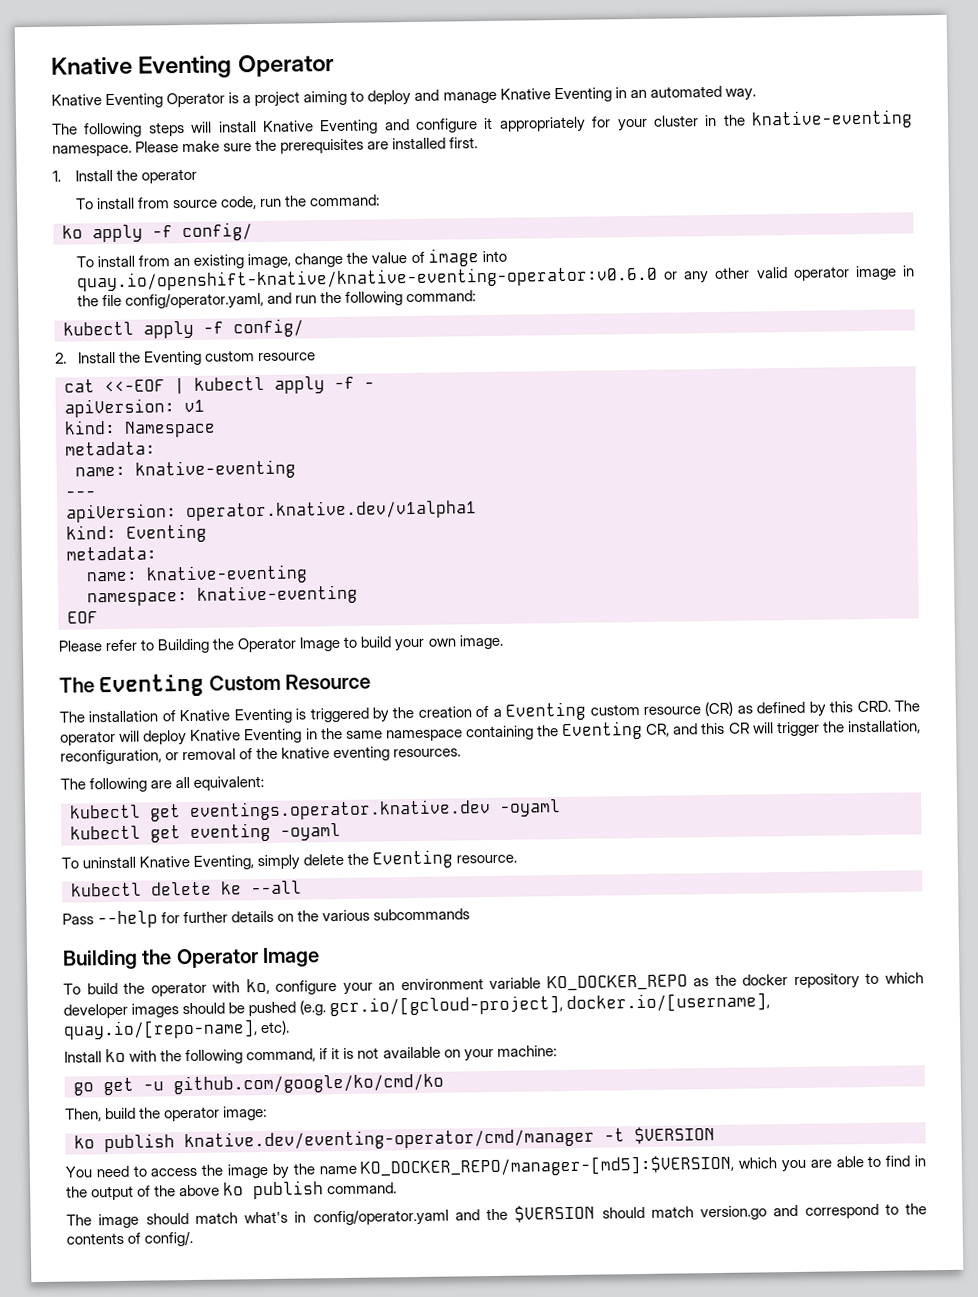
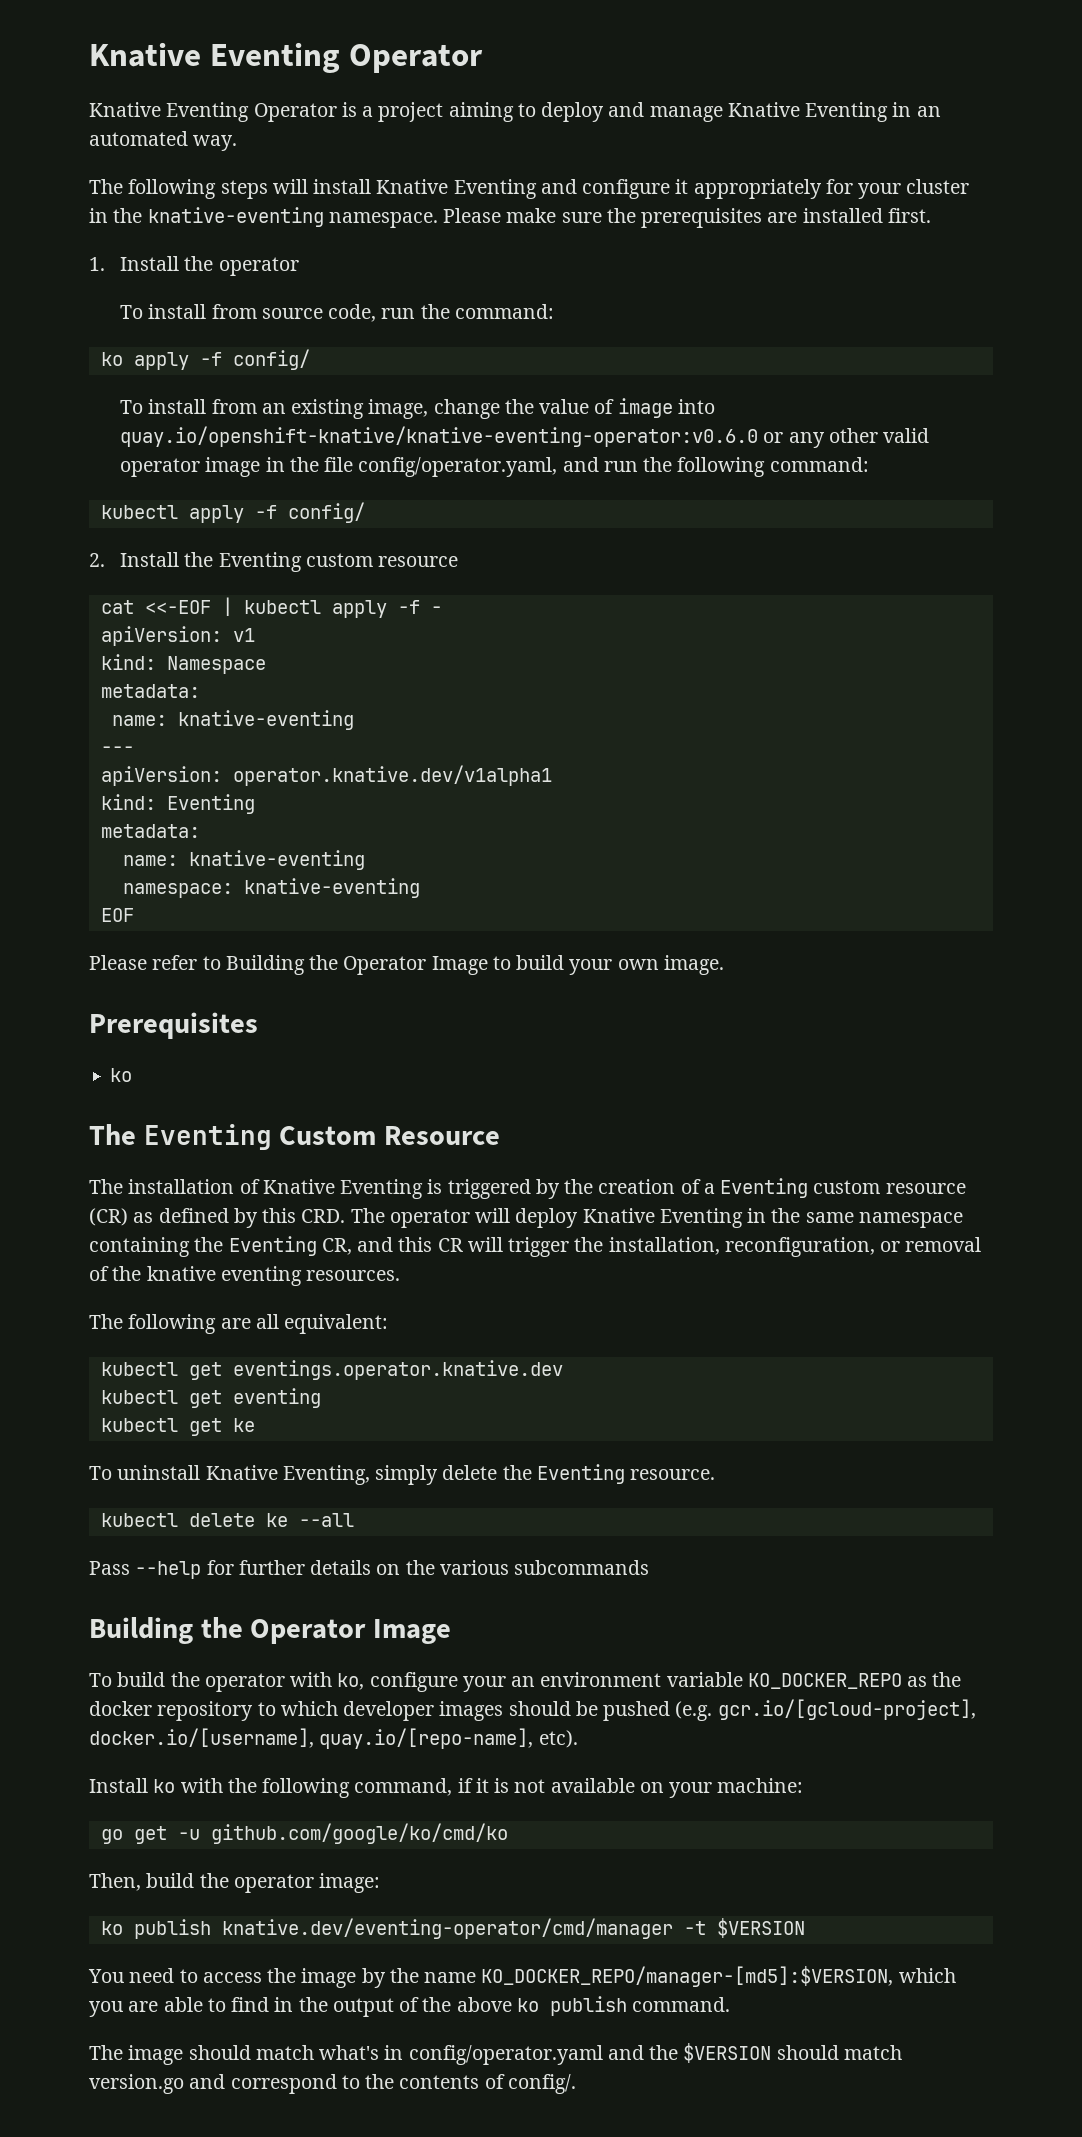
+ Prerequisites
+ ko
- kubectl get eventings.operator.knative.dev -oyaml
+ kubectl get eventings.operator.knative.dev
- kubectl get eventing -oyaml
+ kubectl get eventing
+ kubectl get ke

